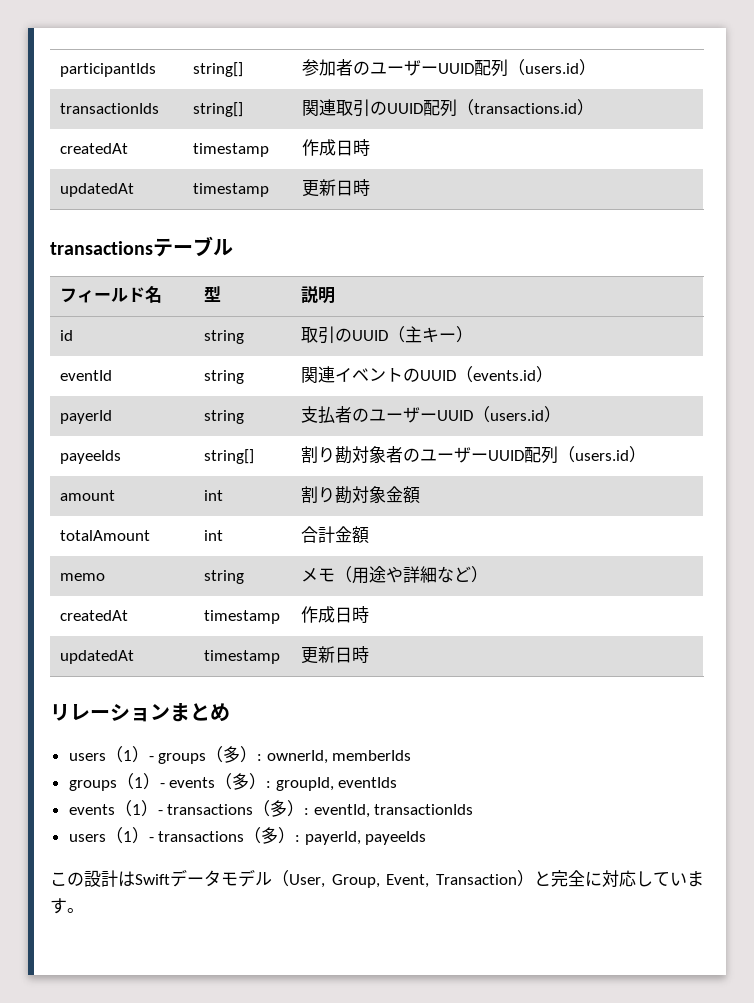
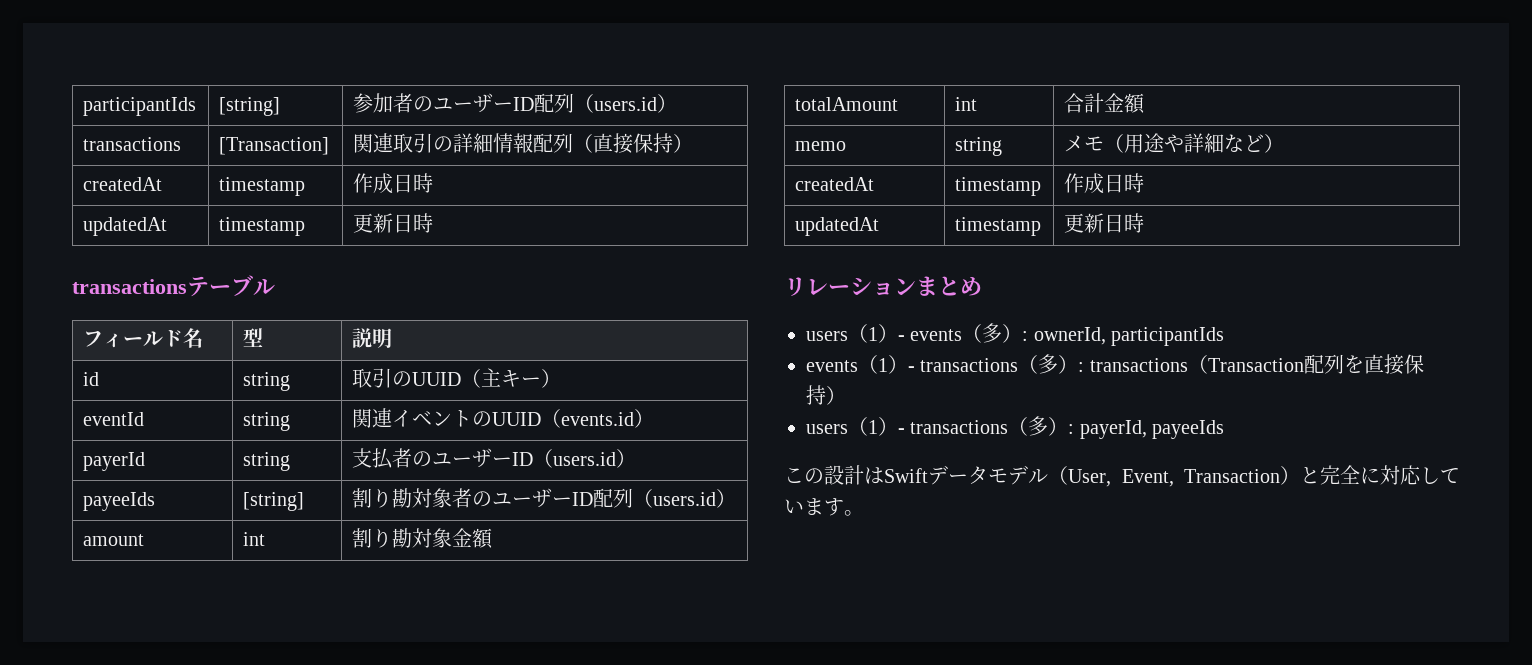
- participantIds | string[] | 参加者のユーザーUUID配列（users.id）
- transactionIds | string[] | 関連取引のUUID配列（transactions.id）
+ participantIds | [string] | 参加者のユーザーID配列（users.id）
+ transactions | [Transaction] | 関連取引の詳細情報配列（直接保持）
- payerId | string | 支払者のユーザーUUID（users.id）
+ payerId | string | 支払者のユーザーID（users.id）
- payeeIds | string[] | 割り勘対象者のユーザーUUID配列（users.id）
+ payeeIds | [string] | 割り勘対象者のユーザーID配列（users.id）
- users（1）- groups（多）: ownerId, memberIds
- groups（1）- events（多）: groupId, eventIds
+ users（1）- events（多）: ownerId, participantIds
- events（1）- transactions（多）: eventId, transactionIds
+ events（1）- transactions（多）: transactions（Transaction配列を直接保持）
- この設計はSwiftデータモデル（User, Group, Event, Transaction）と完全に対応しています。
+ この設計はSwiftデータモデル（User, Event, Transaction）と完全に対応しています。

